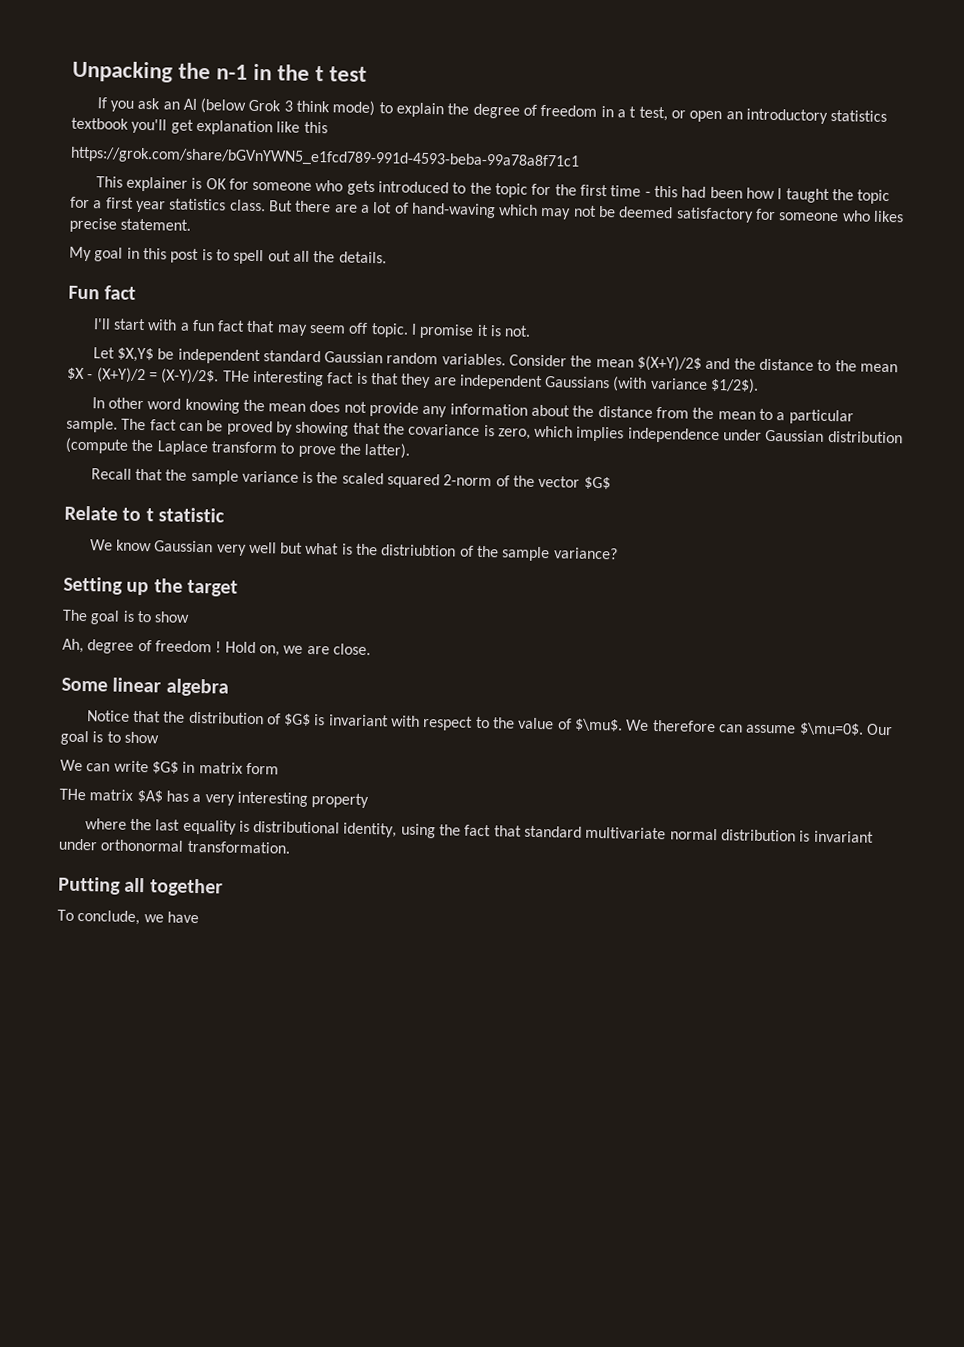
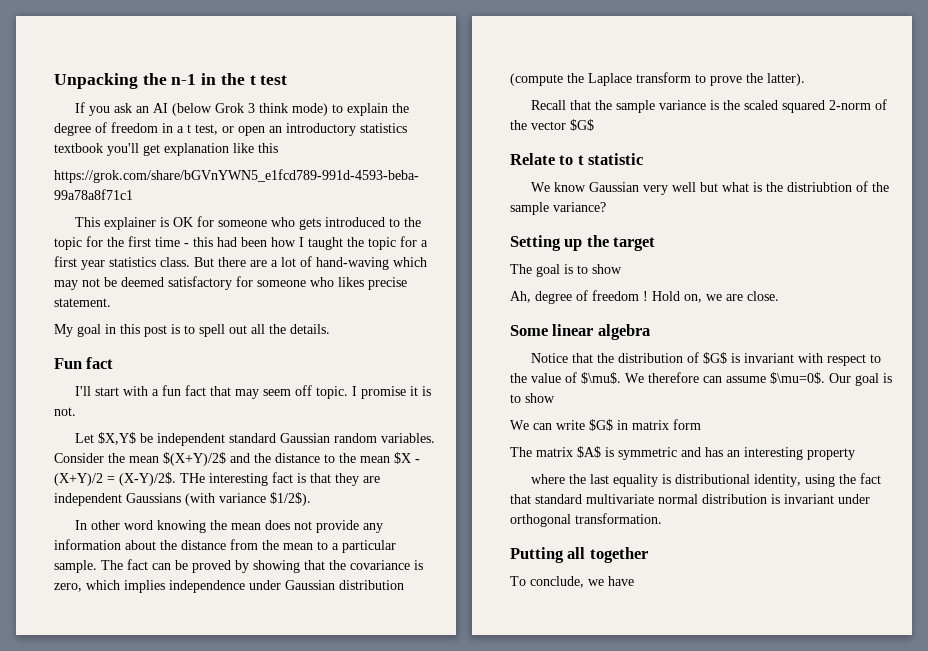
- THe matrix $A$ has a very interesting property
+ The matrix $A$ is symmetric and has an interesting property
- where the last equality is distributional identity, using the fact that standard multivariate normal distribution is invariant under orthonormal transformation.
+ where the last equality is distributional identity, using the fact that standard multivariate normal distribution is invariant under orthogonal transformation.

